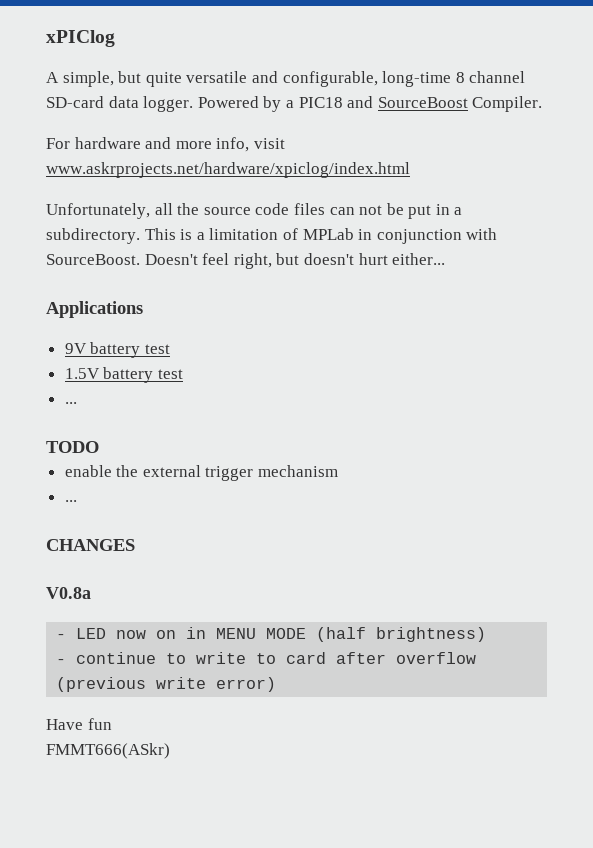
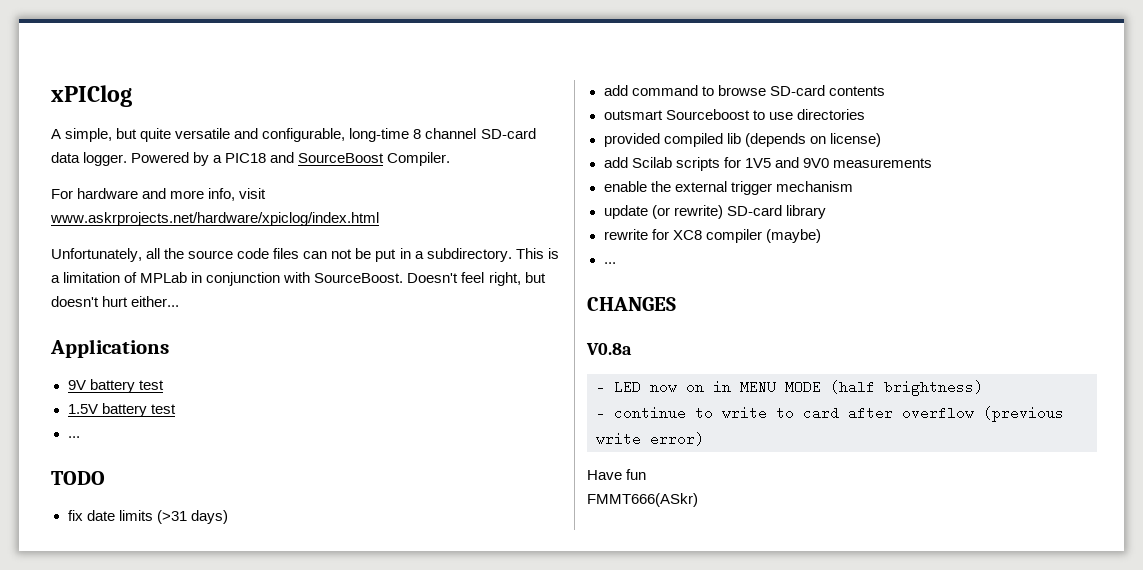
+ fix date limits (>31 days)
+ add command to browse SD-card contents
+ outsmart Sourceboost to use directories
+ provided compiled lib (depends on license)
+ add Scilab scripts for 1V5 and 9V0 measurements
+ update (or rewrite) SD-card library
+ rewrite for XC8 compiler (maybe)

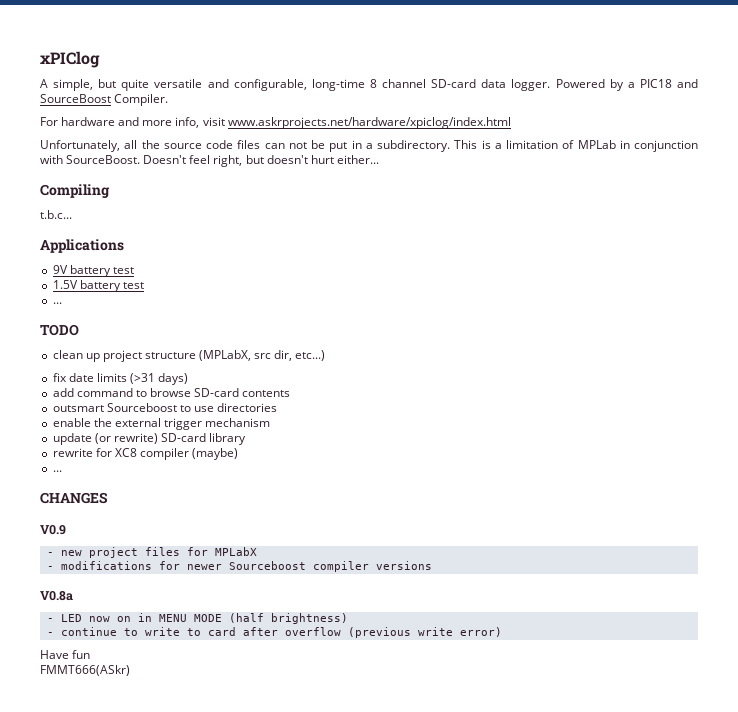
+ Compiling
+ t.b.c...
+ clean up project structure (MPLabX, src dir, etc...)
- provided compiled lib (depends on license)
- add Scilab scripts for 1V5 and 9V0 measurements
+ V0.9
+ - new project files for MPLabX
+ - modifications for newer Sourceboost compiler versions

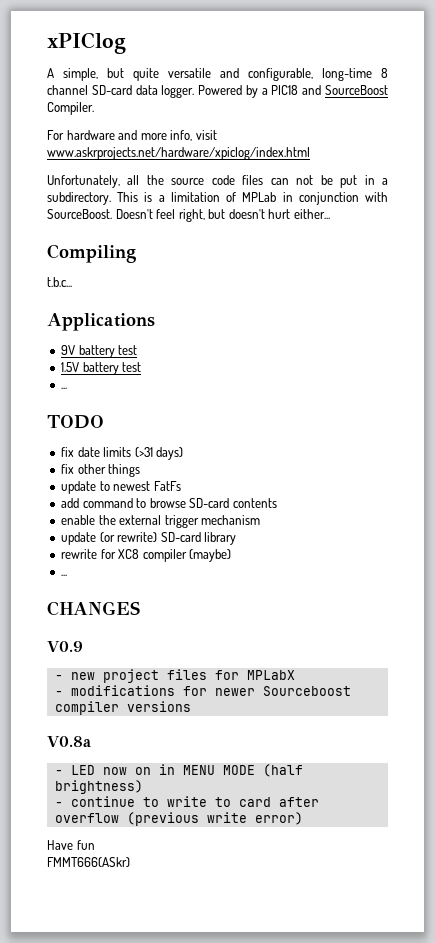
- clean up project structure (MPLabX, src dir, etc...)
+ fix other things
+ update to newest FatFs
- outsmart Sourceboost to use directories

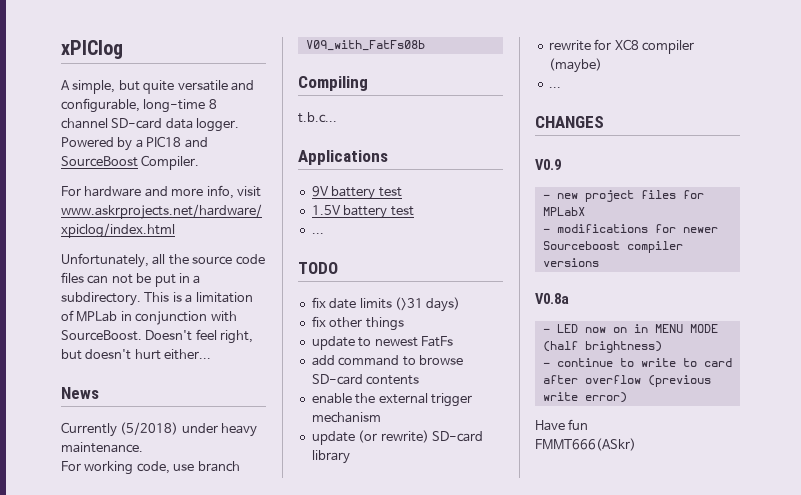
+ News
+ Currently (5/2018) under heavy maintenance.
+ For working code, use branch
+ V09_with_FatFs08b

